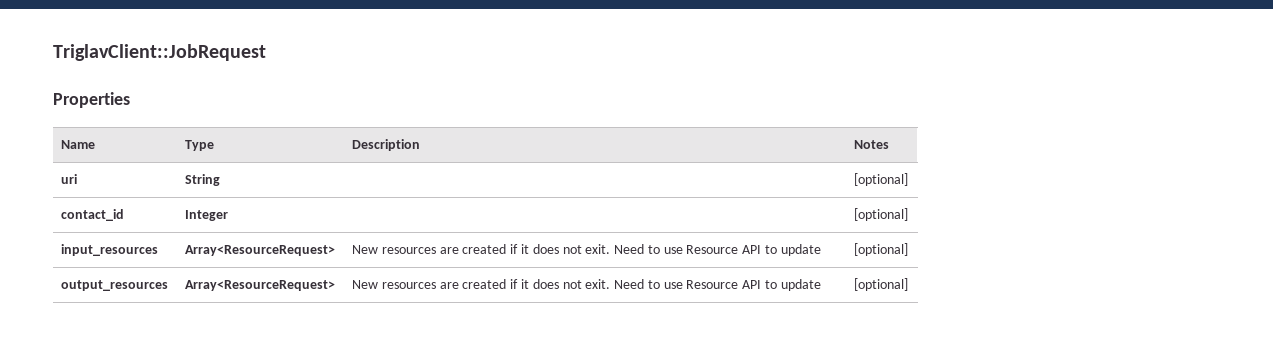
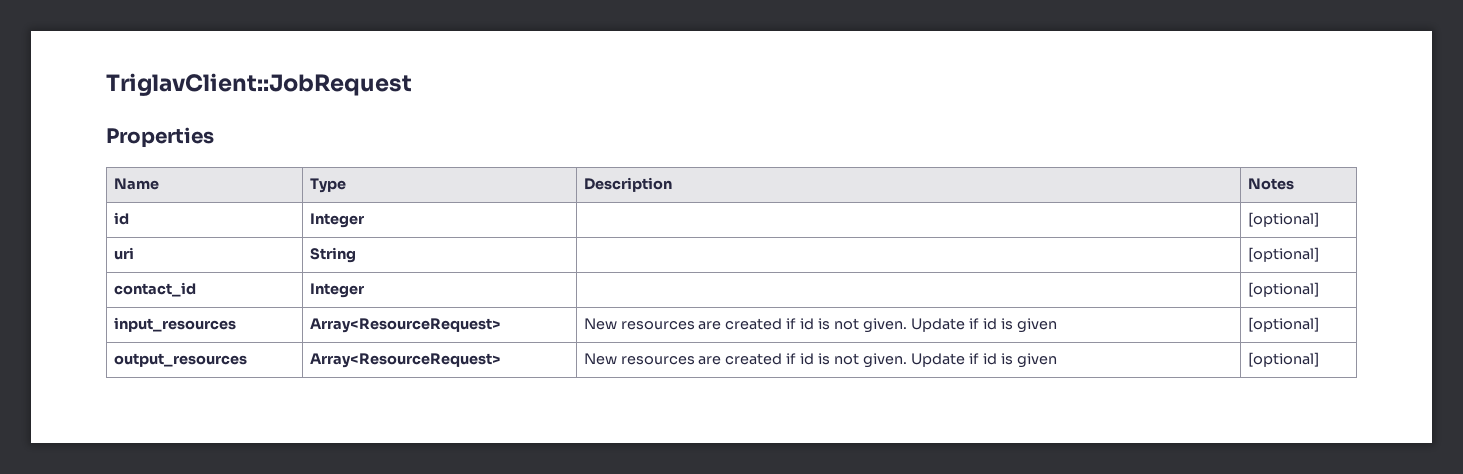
+ id | Integer | | [optional]
- input_resources | Array<ResourceRequest> | New resources are created if it does not exit. Need to use Resource API to update | [optional]
+ input_resources | Array<ResourceRequest> | New resources are created if id is not given. Update if id is given | [optional]
- output_resources | Array<ResourceRequest> | New resources are created if it does not exit. Need to use Resource API to update | [optional]
+ output_resources | Array<ResourceRequest> | New resources are created if id is not given. Update if id is given | [optional]

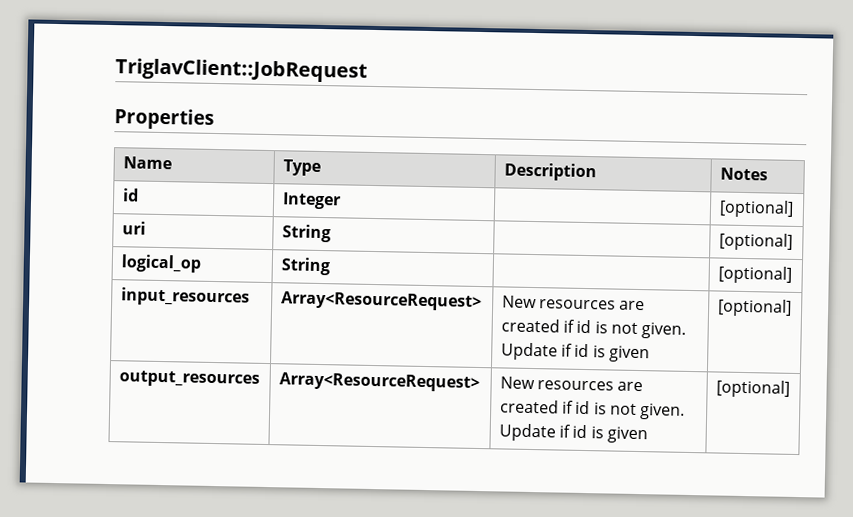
- contact_id | Integer | | [optional]
+ logical_op | String | | [optional]

